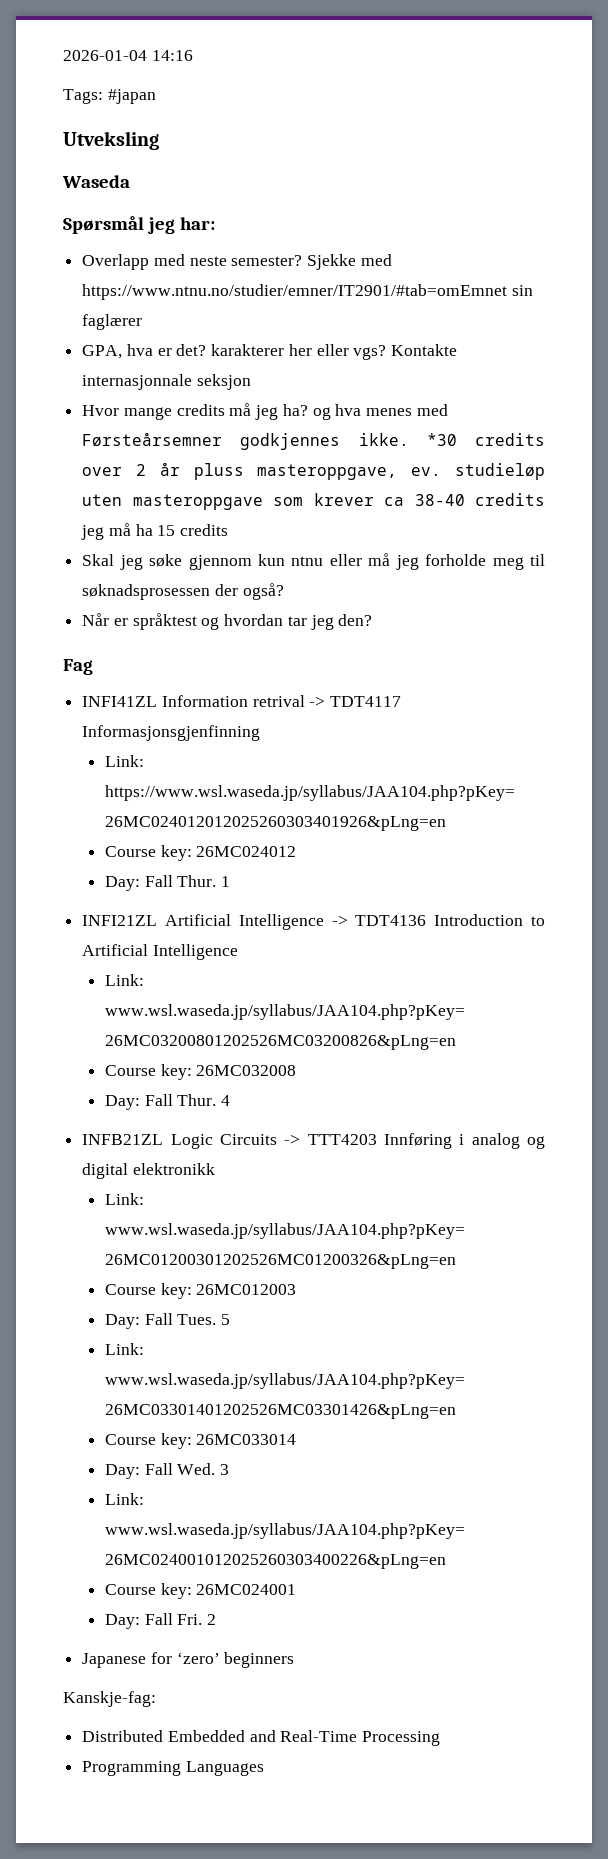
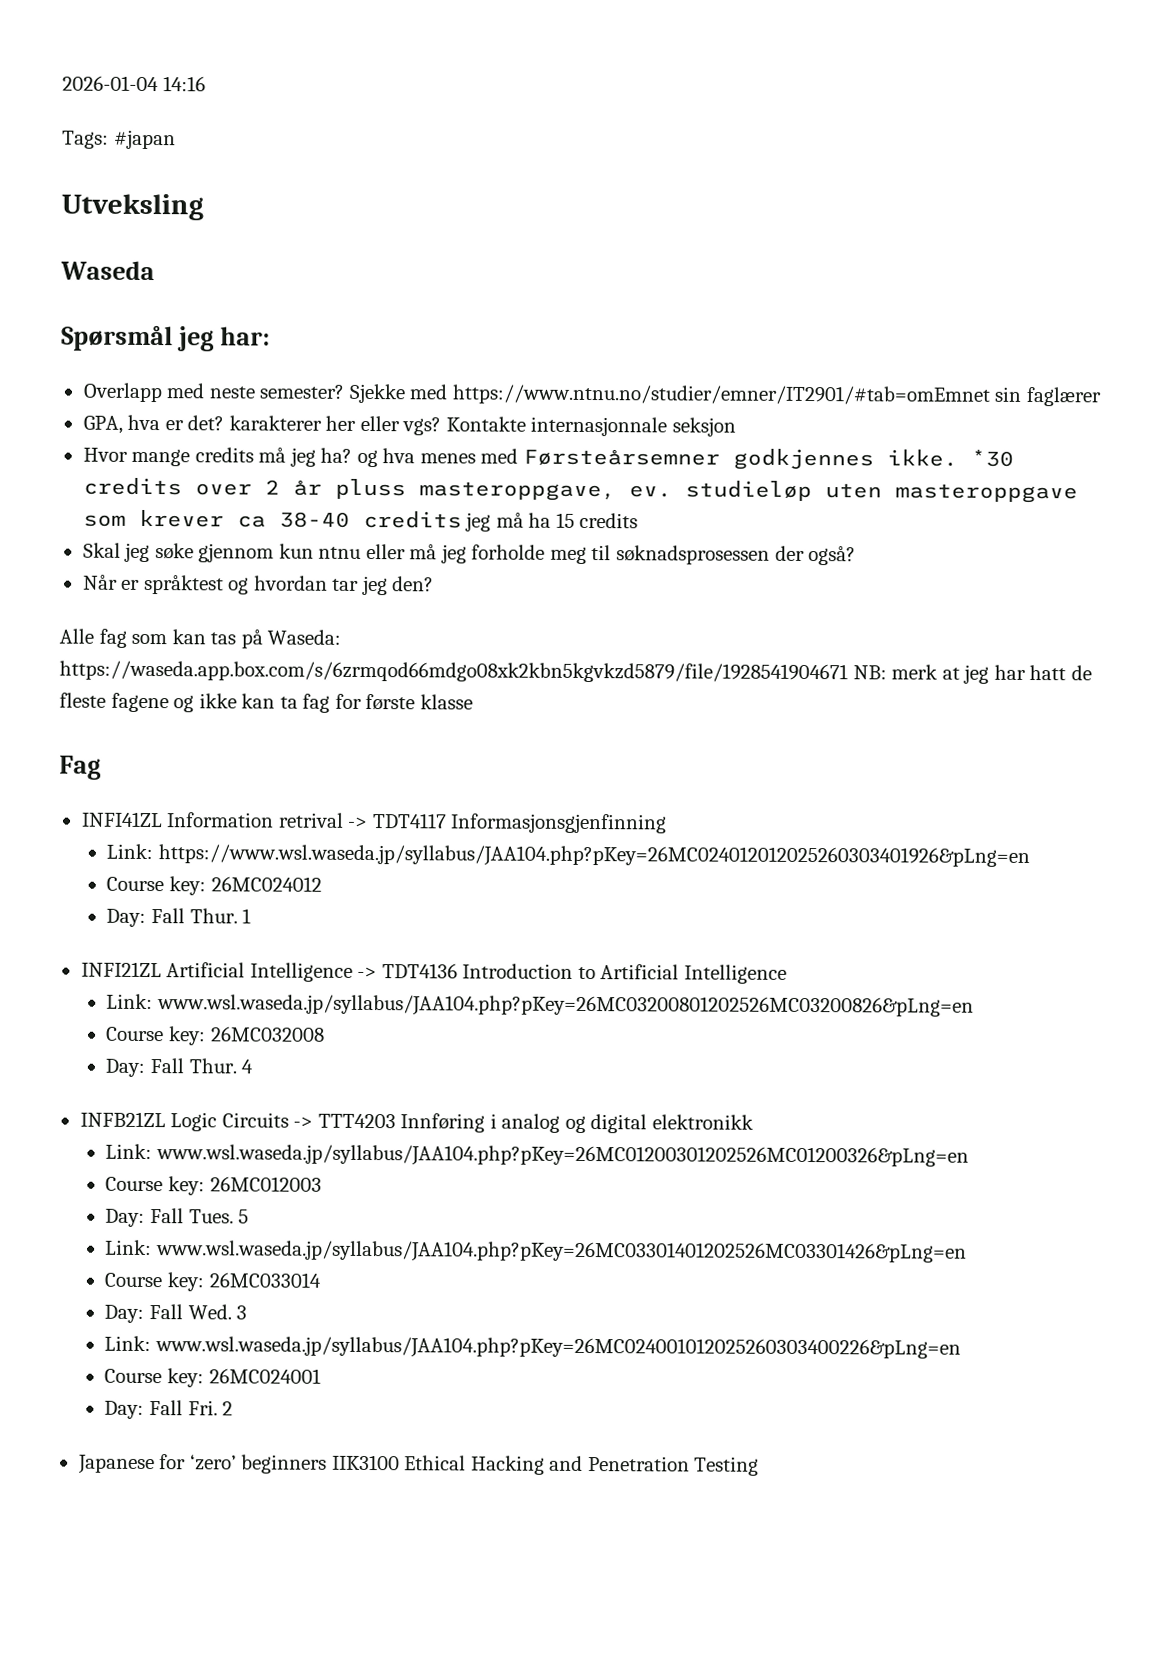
+ Alle fag som kan tas på Waseda: https://waseda.app.box.com/s/6zrmqod66mdgo08xk2kbn5kgvkzd5879/file/1928541904671 NB: merk at jeg har hatt de fleste fagene og ikke kan ta fag for første klasse
- Japanese for ‘zero’ beginners
- Kanskje-fag:
- Distributed Embedded and Real-Time Processing
- Programming Languages
+ Japanese for ‘zero’ beginners IIK3100 Ethical Hacking and Penetration Testing

